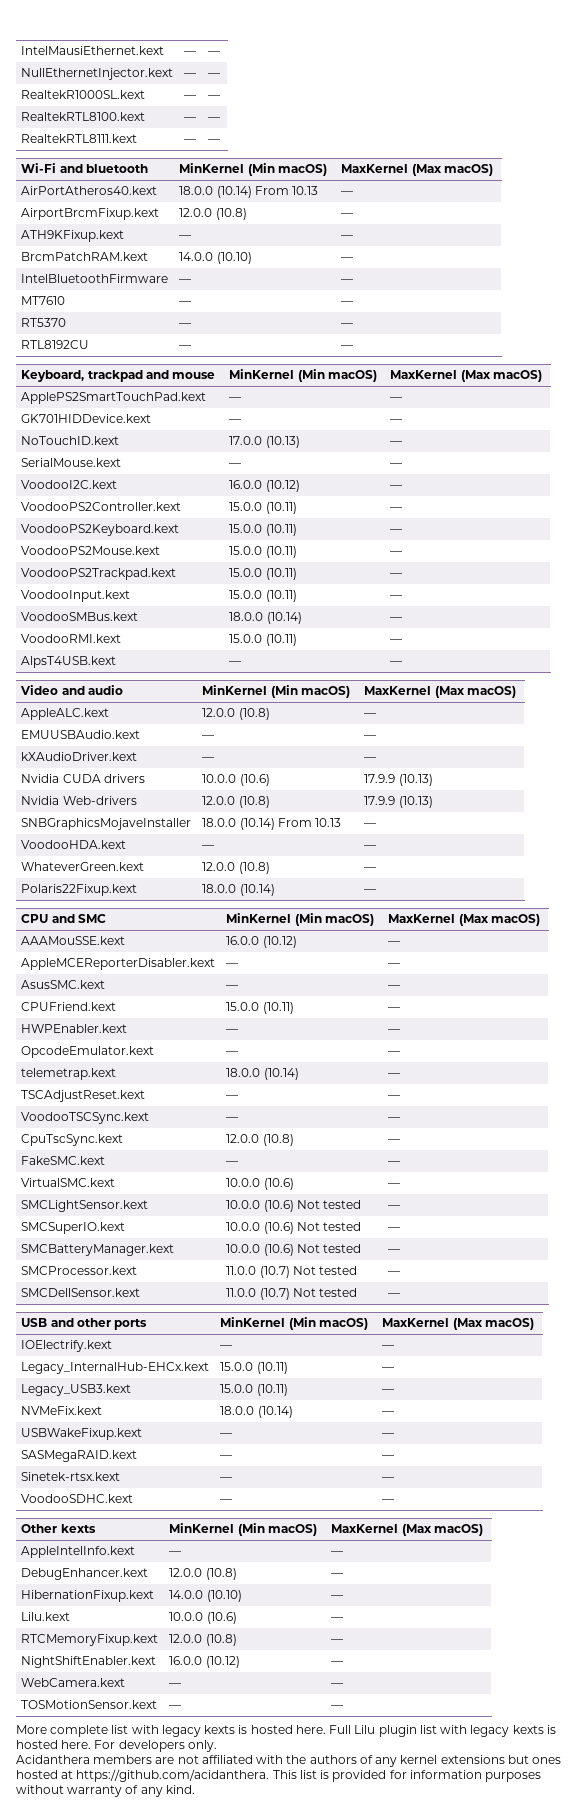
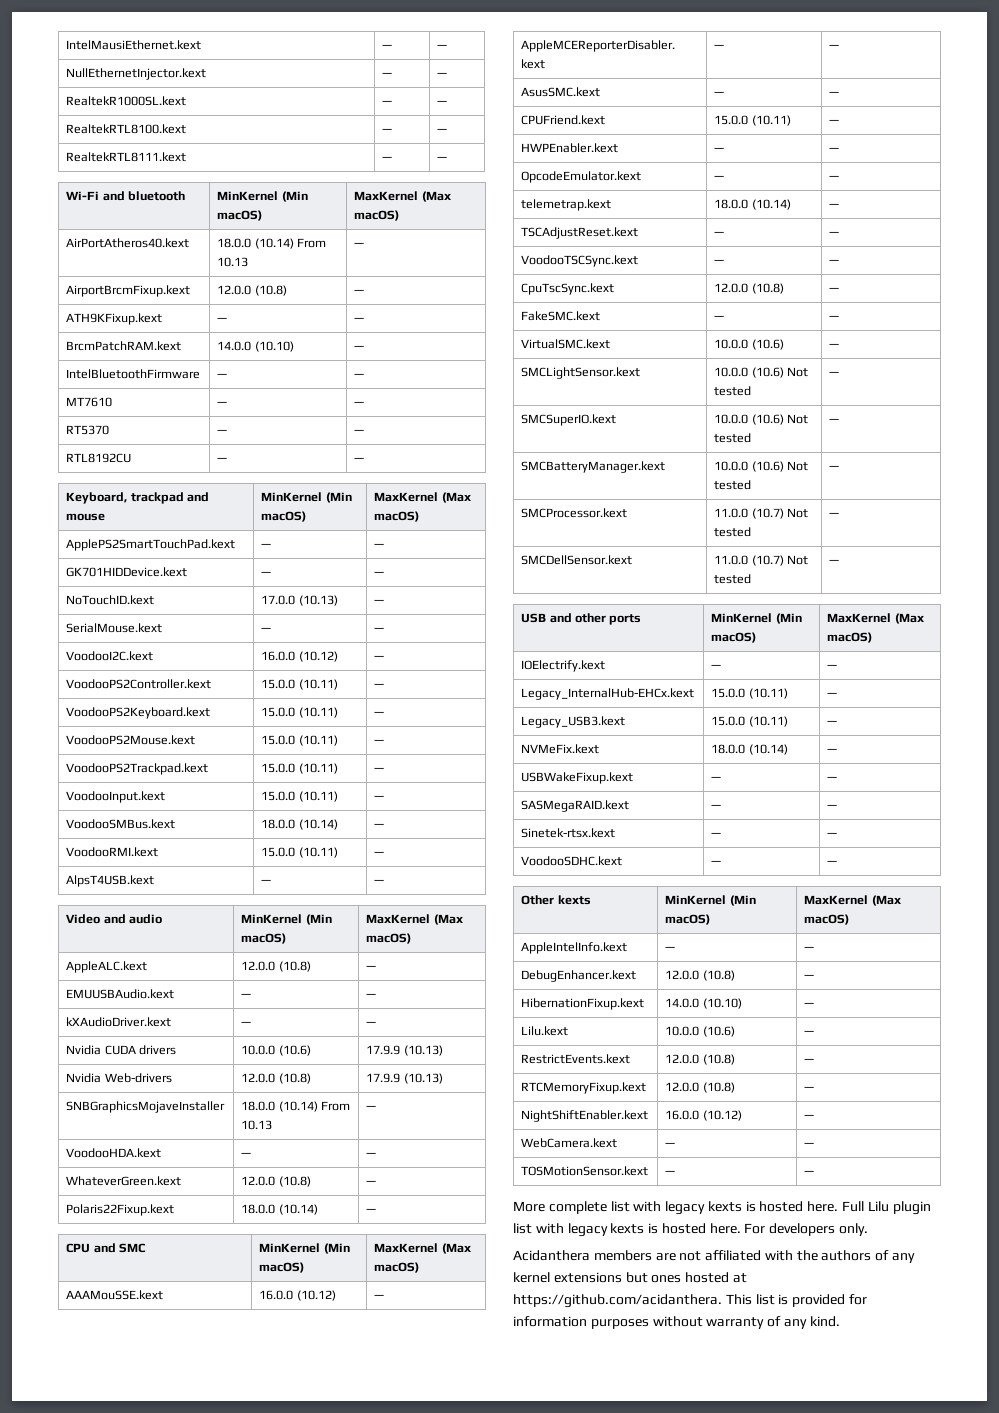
+ RestrictEvents.kext | 12.0.0 (10.8) | —

